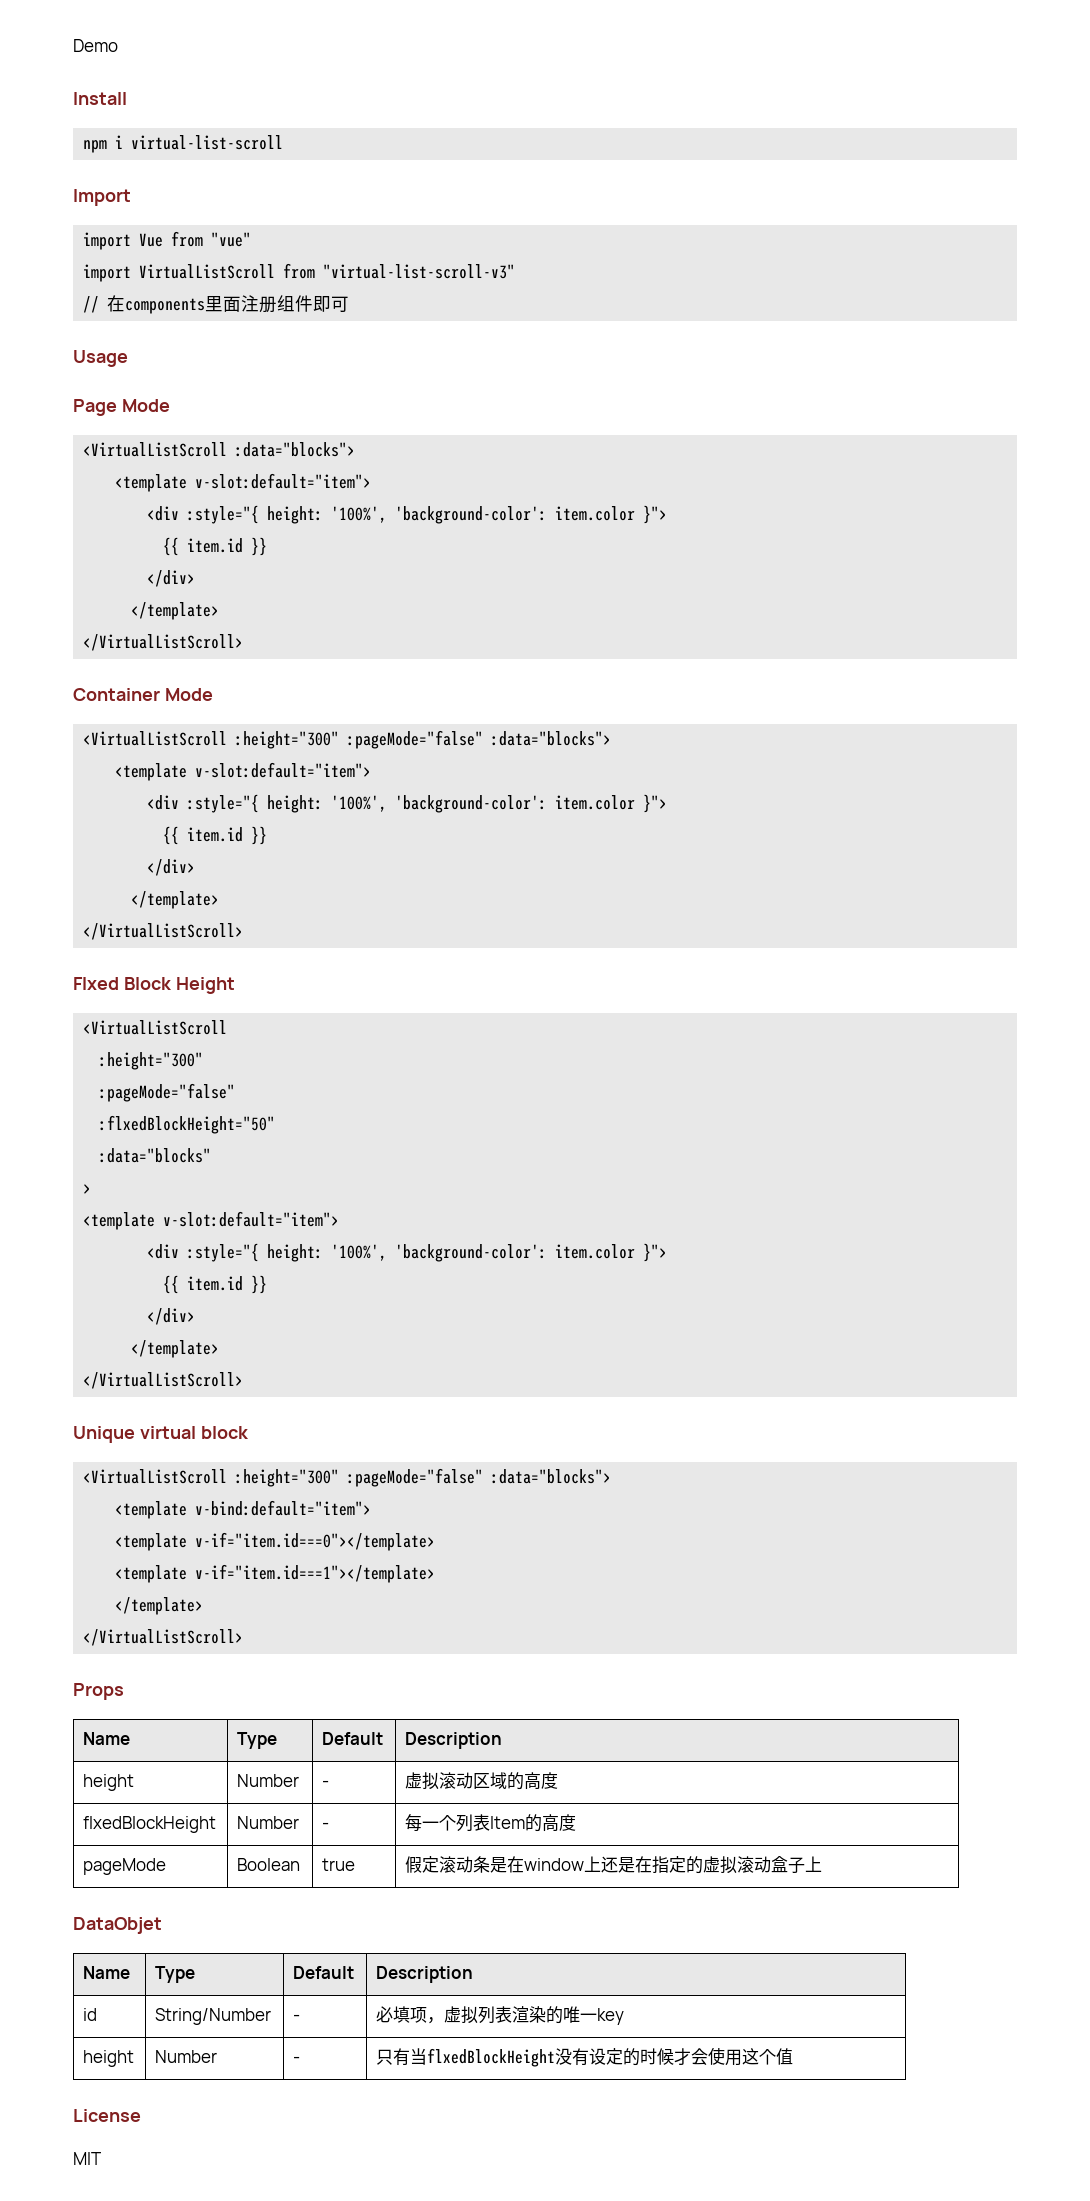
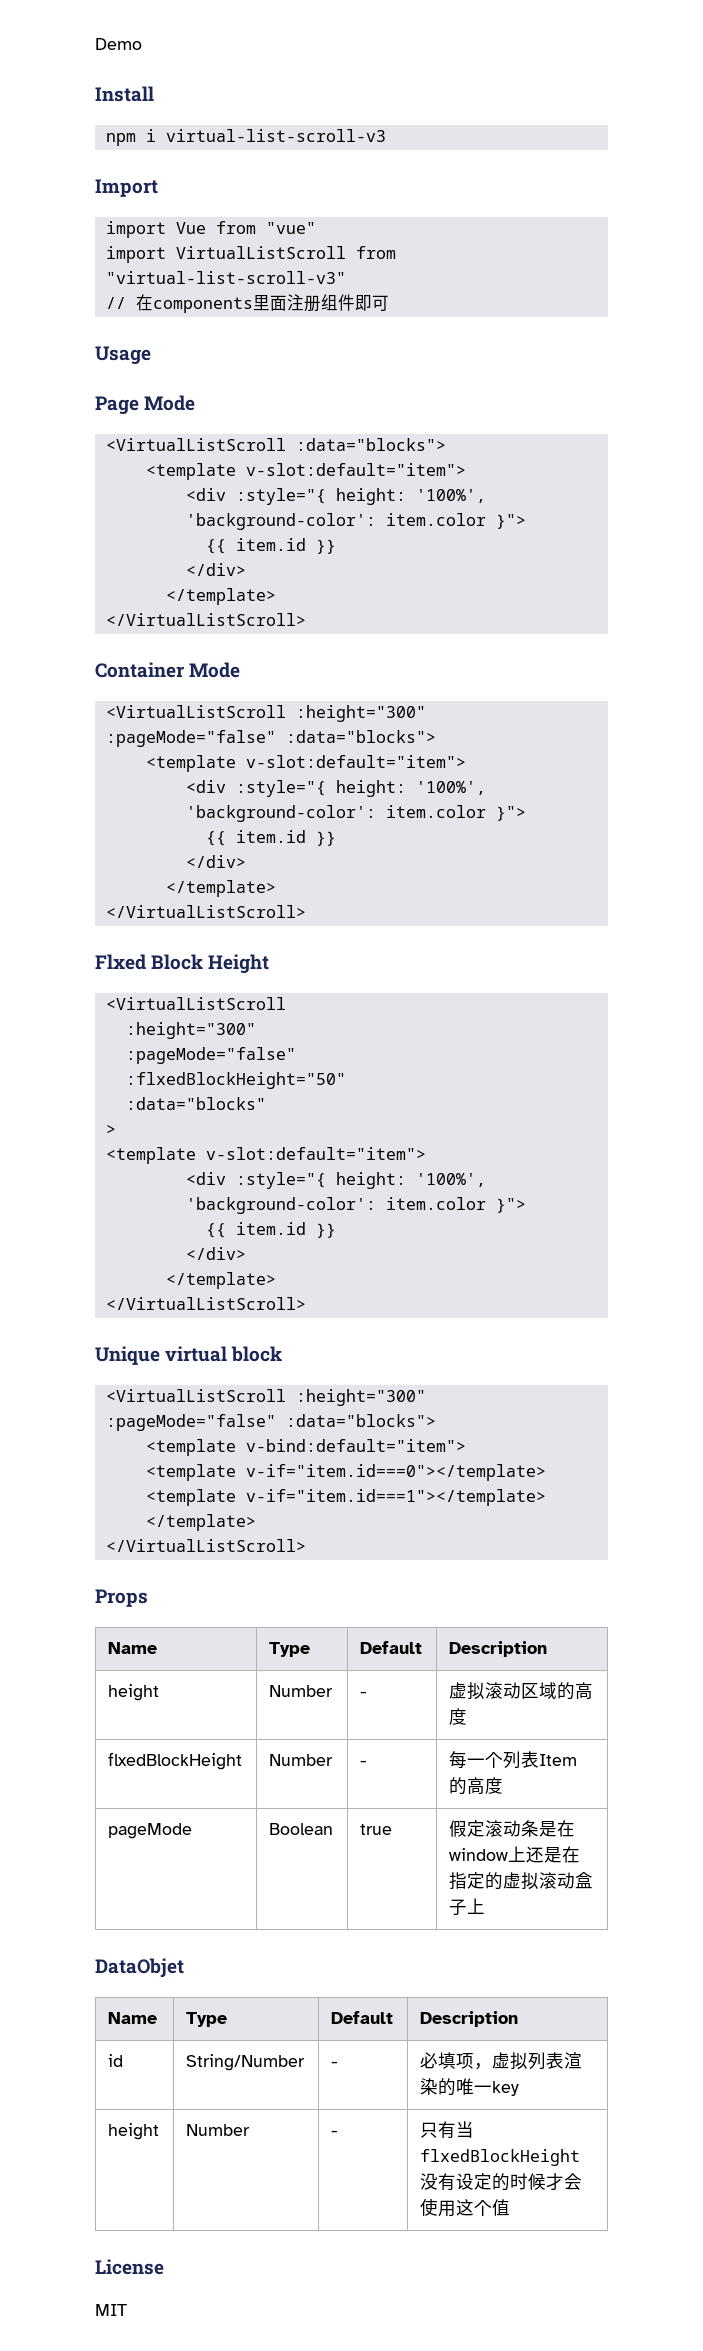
- npm i virtual-list-scroll
+ npm i virtual-list-scroll-v3

